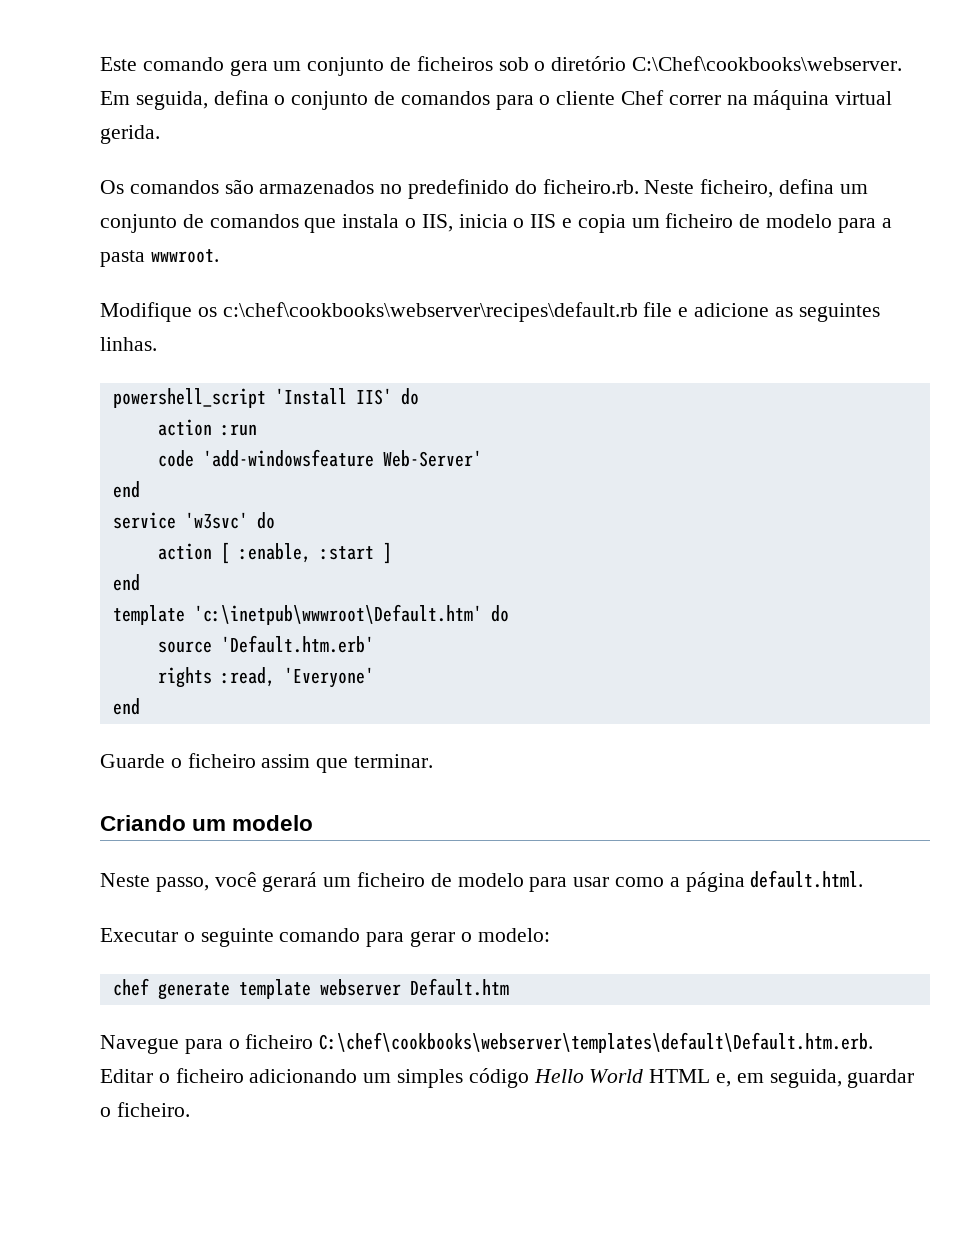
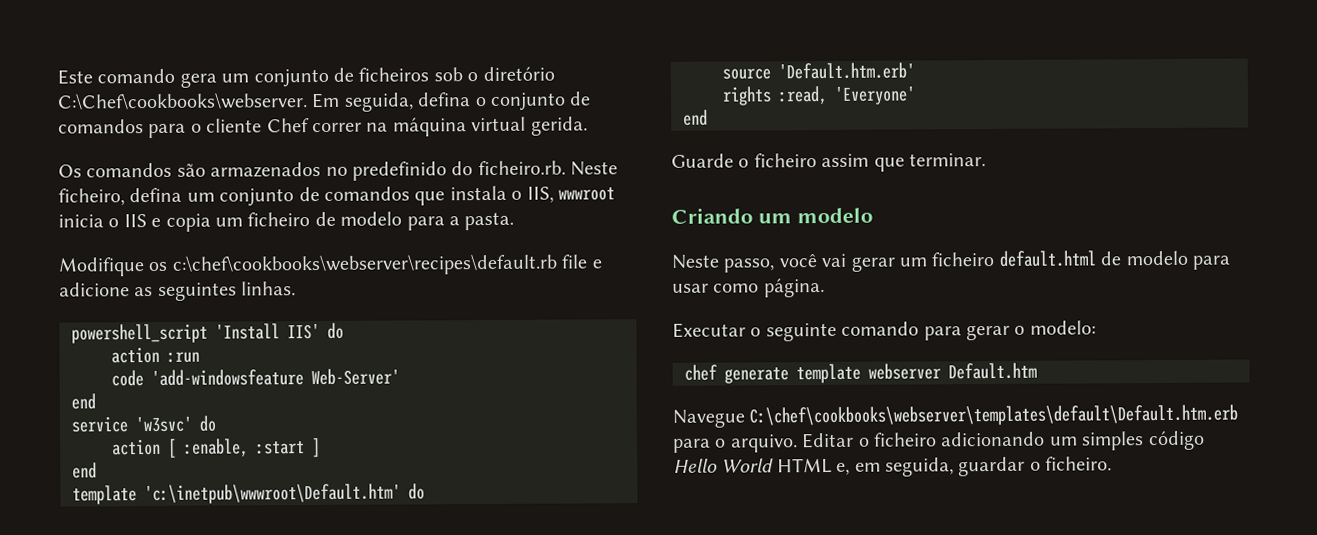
- Os comandos são armazenados no predefinido do ficheiro.rb. Neste ficheiro, defina um conjunto de comandos que instala o IIS, inicia o IIS e copia um ficheiro de modelo para a pasta wwwroot.
+ Os comandos são armazenados no predefinido do ficheiro.rb. Neste ficheiro, defina um conjunto de comandos que instala o IIS, wwwroot inicia o IIS e copia um ficheiro de modelo para a pasta.
- Neste passo, você gerará um ficheiro de modelo para usar como a página default.html.
+ Neste passo, você vai gerar um ficheiro default.html de modelo para usar como página.
- Navegue para o ficheiro C:\chef\cookbooks\webserver\templates\default\Default.htm.erb. Editar o ficheiro adicionando um simples código Hello World HTML e, em seguida, guardar o ficheiro.
+ Navegue C:\chef\cookbooks\webserver\templates\default\Default.htm.erb para o arquivo. Editar o ficheiro adicionando um simples código Hello World HTML e, em seguida, guardar o ficheiro.

